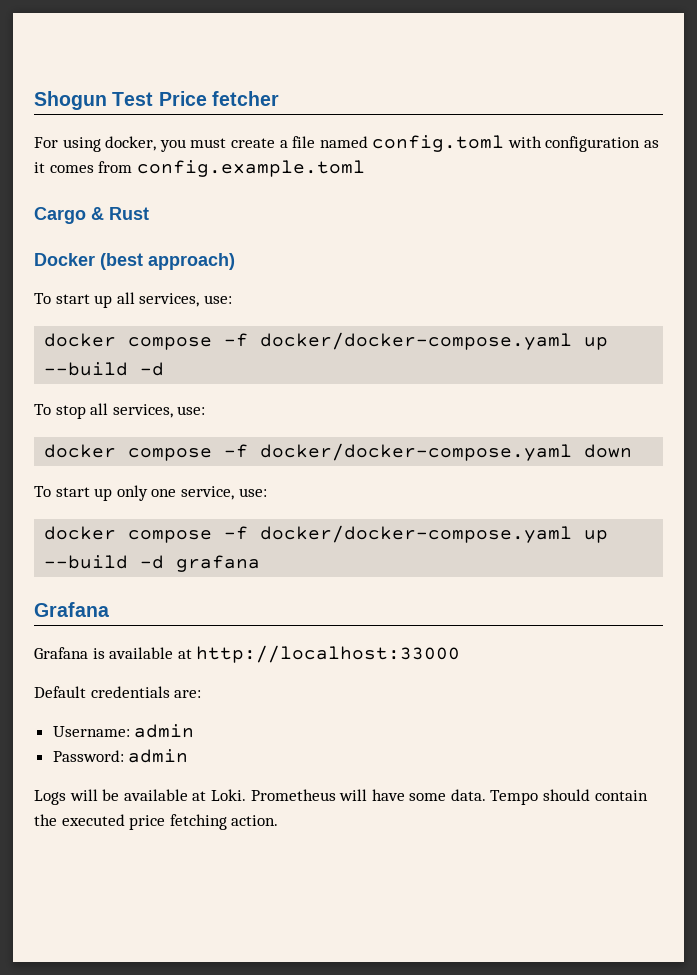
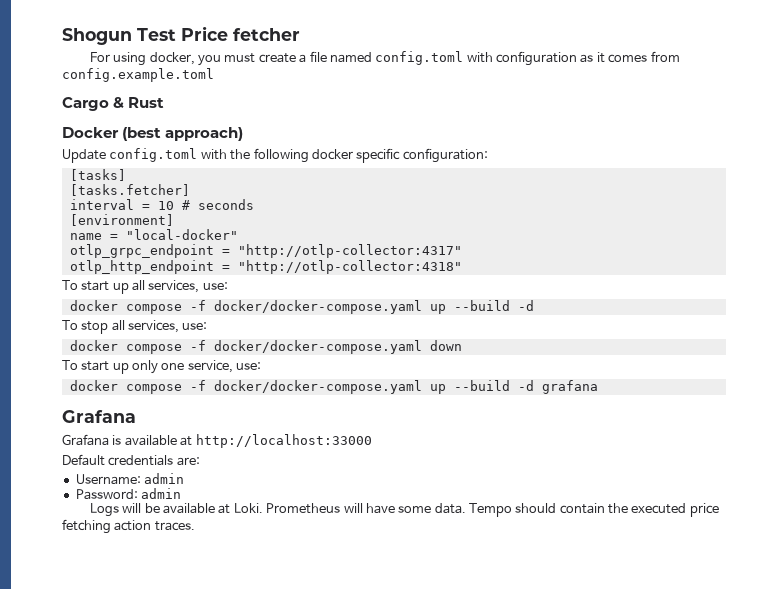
+ Update config.toml with the following docker specific configuration:
+ [tasks]
+ [tasks.fetcher]
+ interval = 10 # seconds
+ [environment]
+ name = "local-docker"
+ otlp_grpc_endpoint = "http://otlp-collector:4317"
+ otlp_http_endpoint = "http://otlp-collector:4318"
- Tempo should contain the executed price fetching action.
+ Tempo should contain the executed price fetching action traces.

